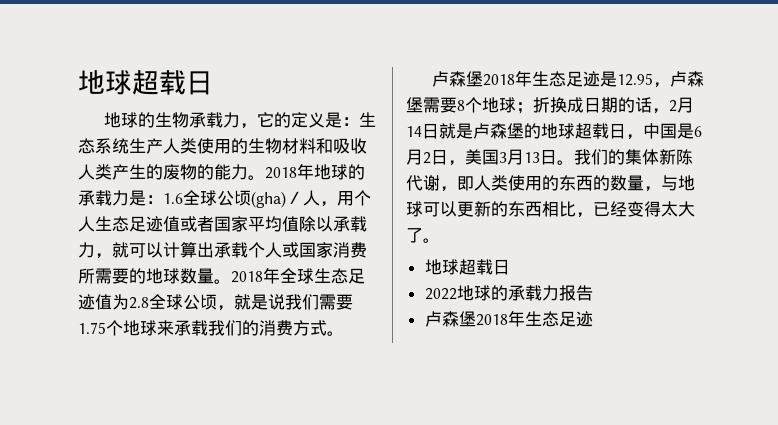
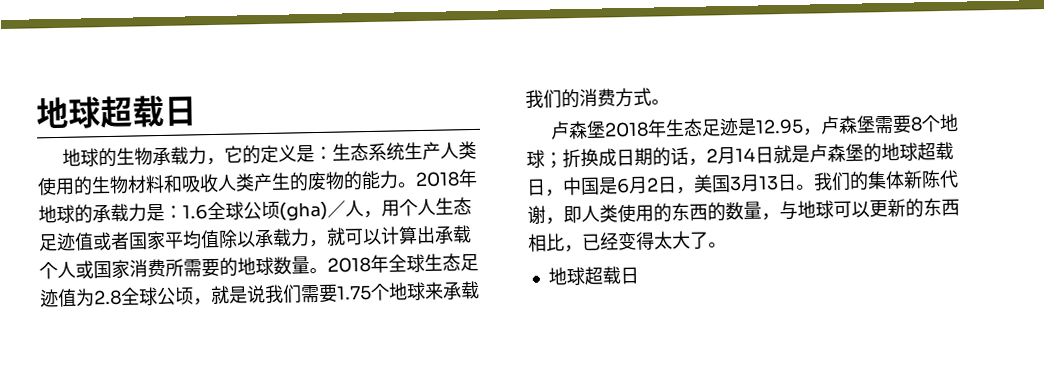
- 2022地球的承载力报告
- 卢森堡2018年生态足迹

